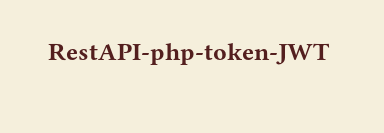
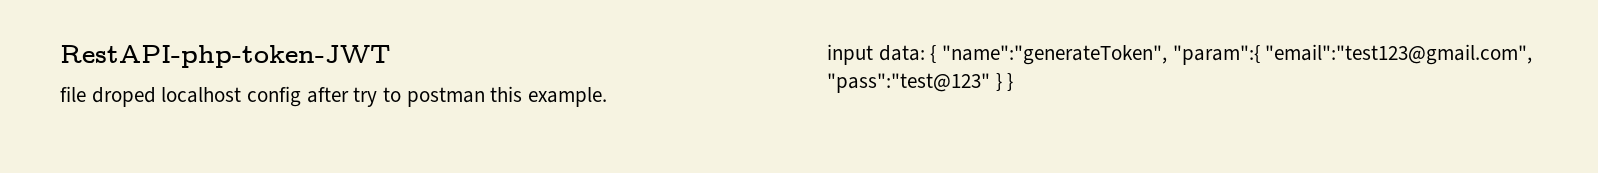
+ file droped localhost config after try to postman this example.
+ input data: { "name":"generateToken", "param":{ "email":"test123@gmail.com", "pass":"test@123" } }

